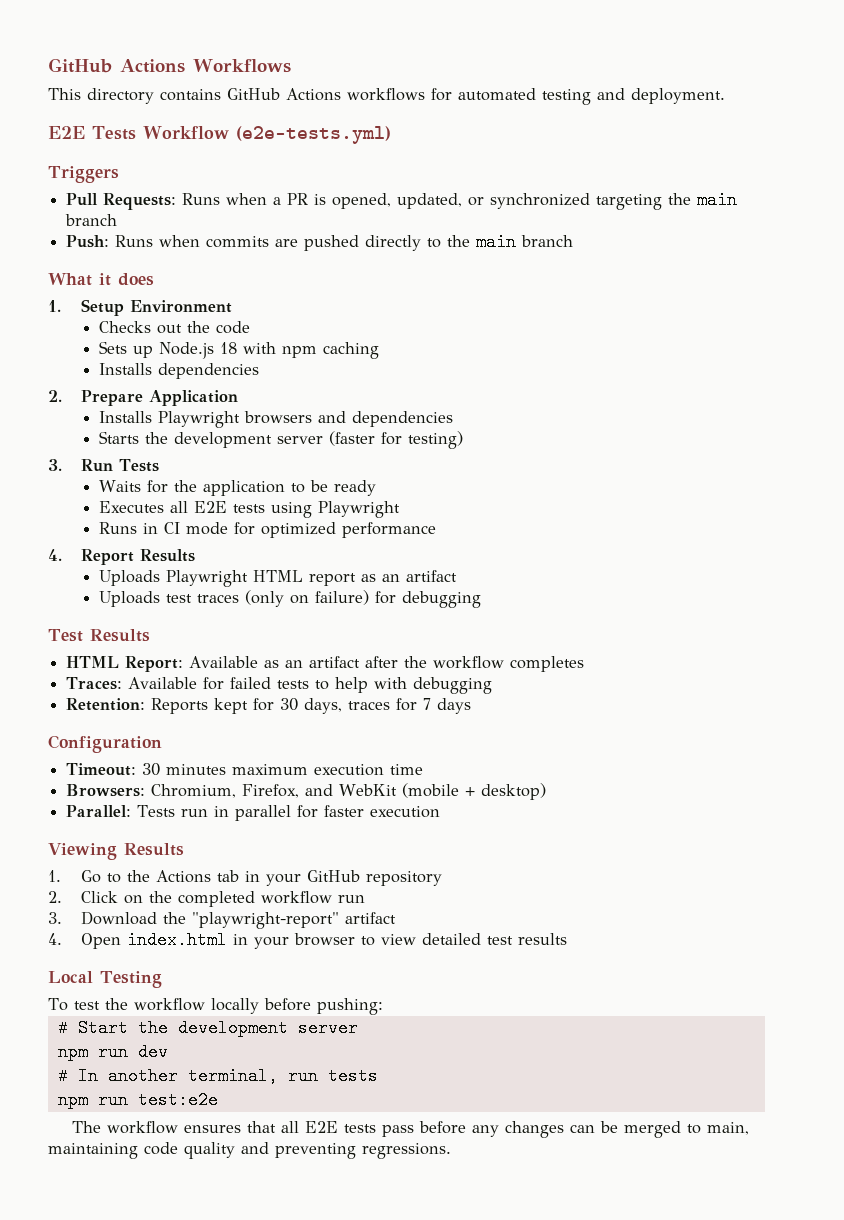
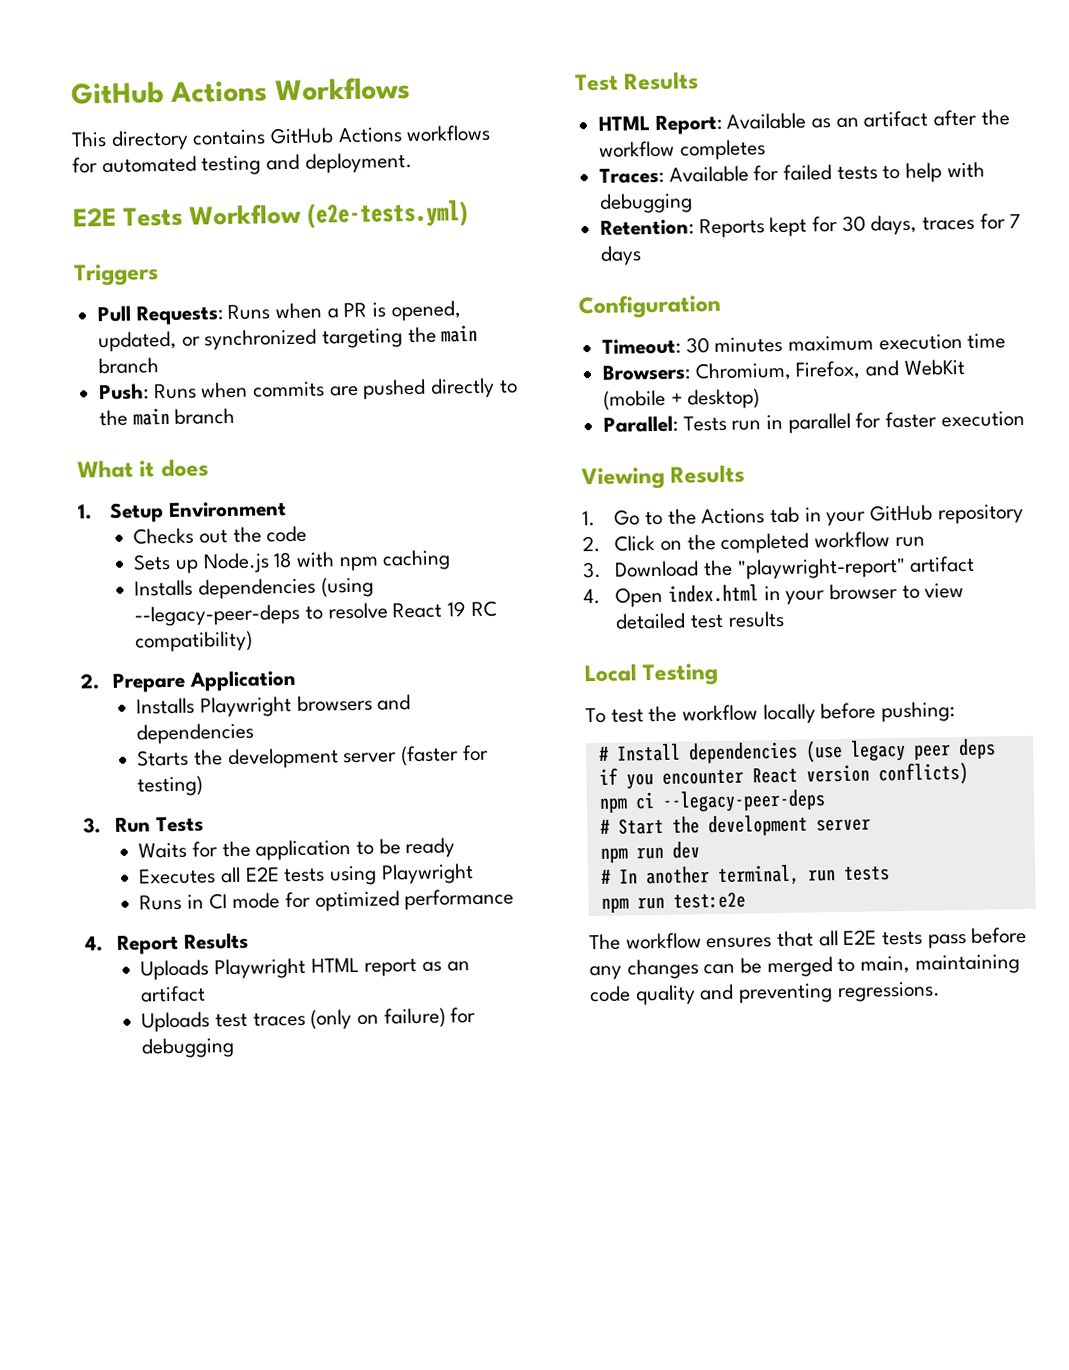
- Installs dependencies
+ Installs dependencies (using --legacy-peer-deps to resolve React 19 RC compatibility)
+ # Install dependencies (use legacy peer deps if you encounter React version conflicts)
+ npm ci --legacy-peer-deps

